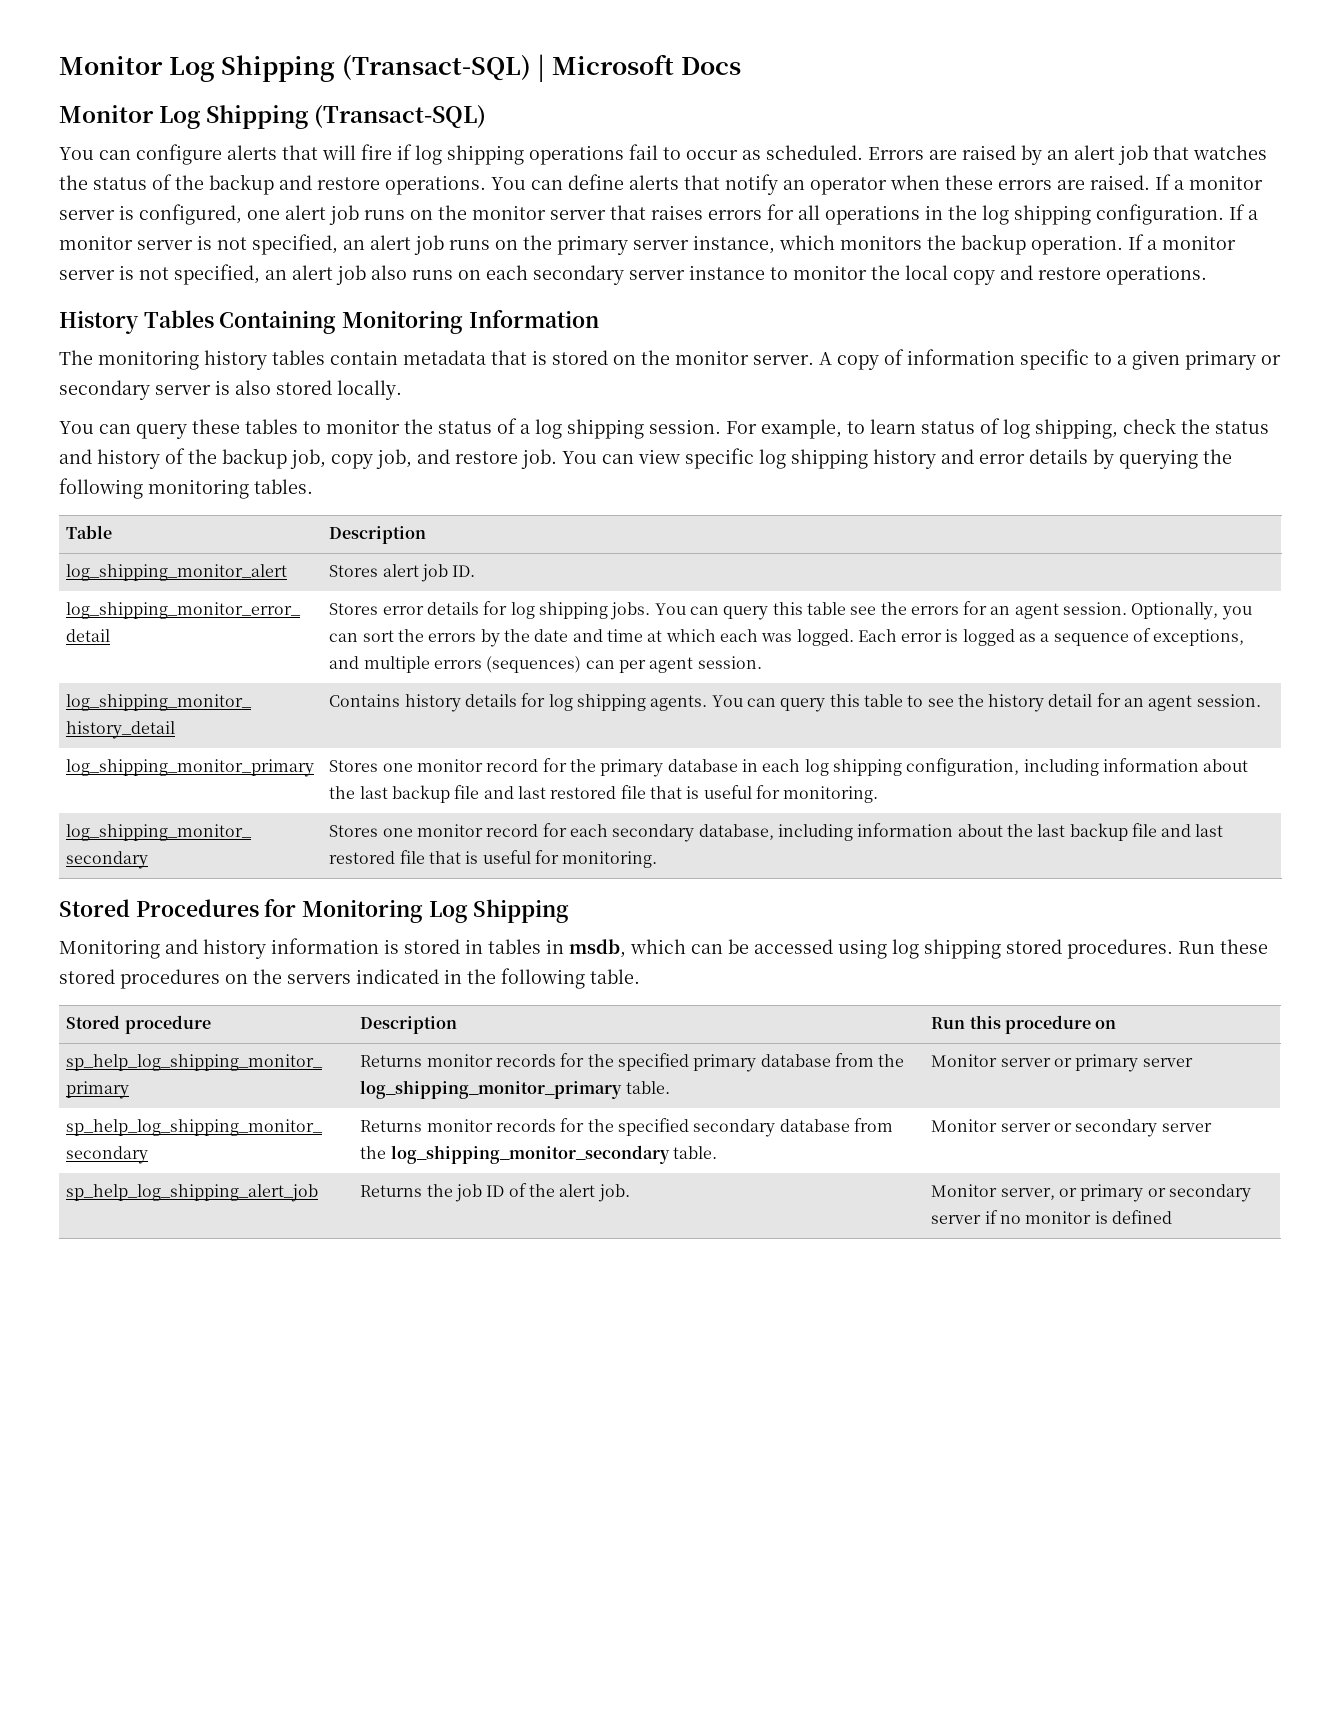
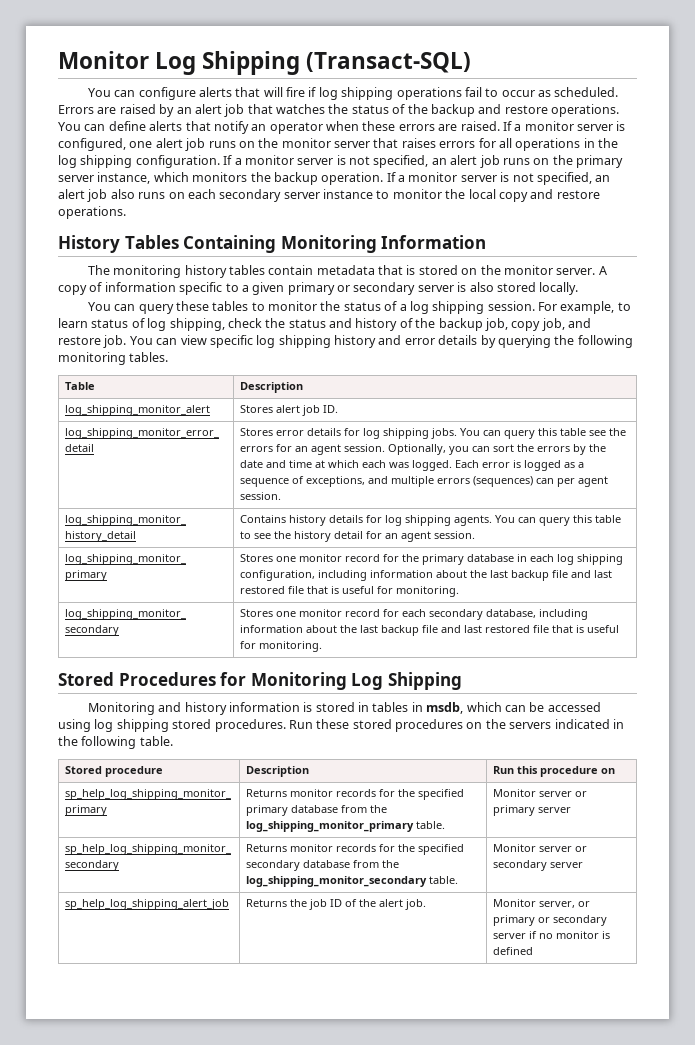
- Monitor Log Shipping (Transact-SQL) | Microsoft Docs

